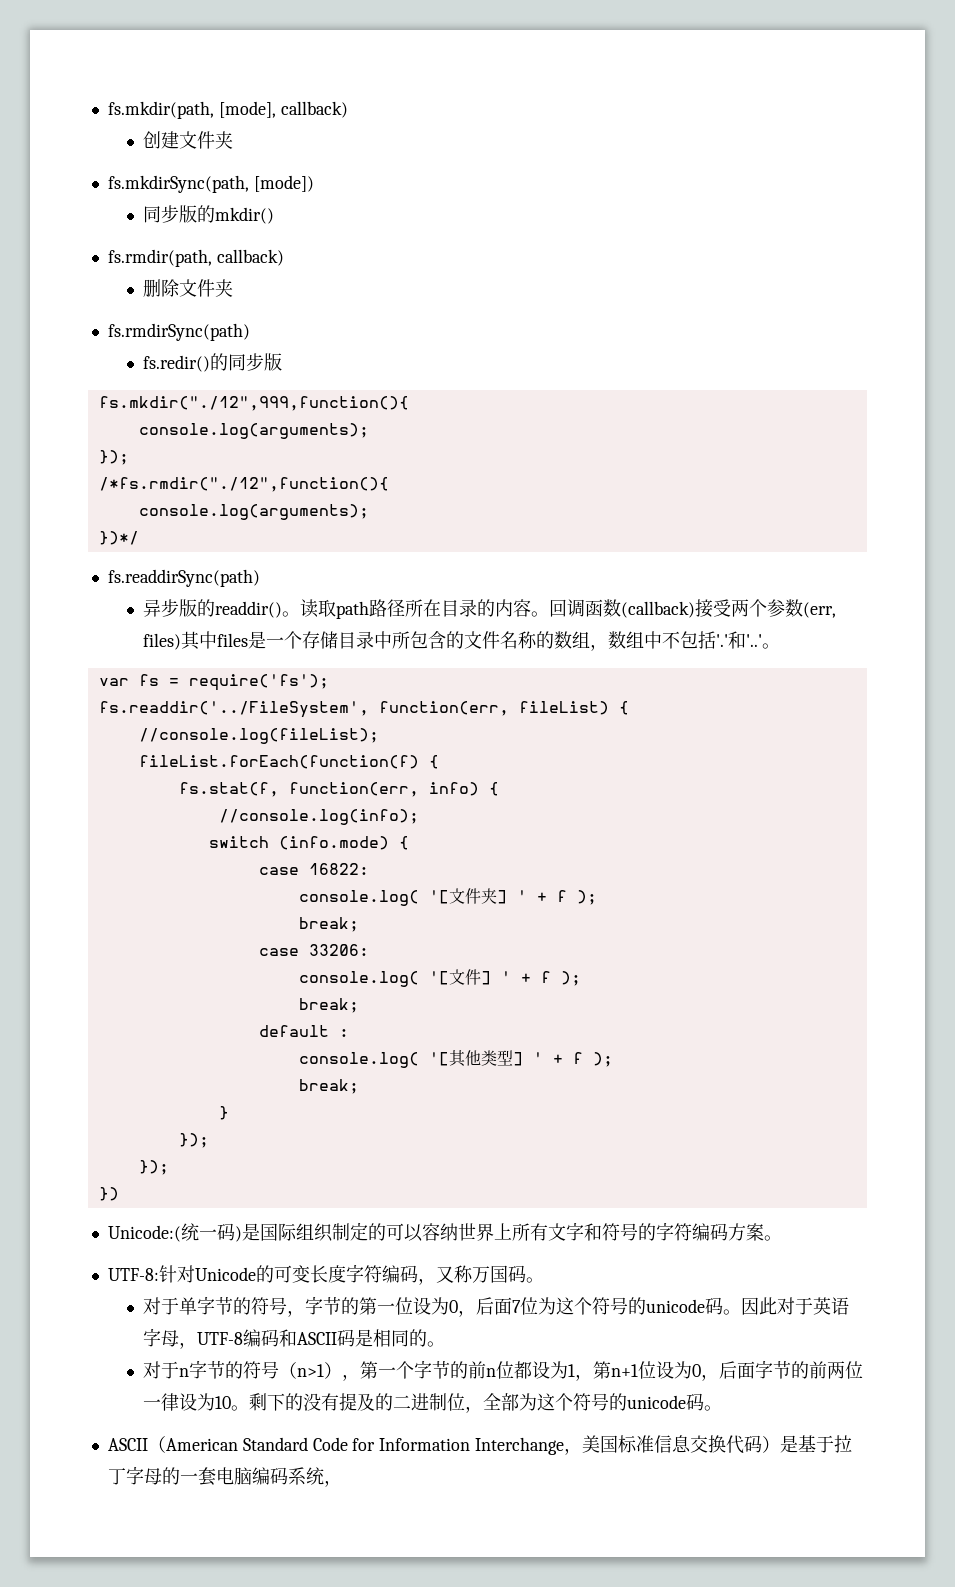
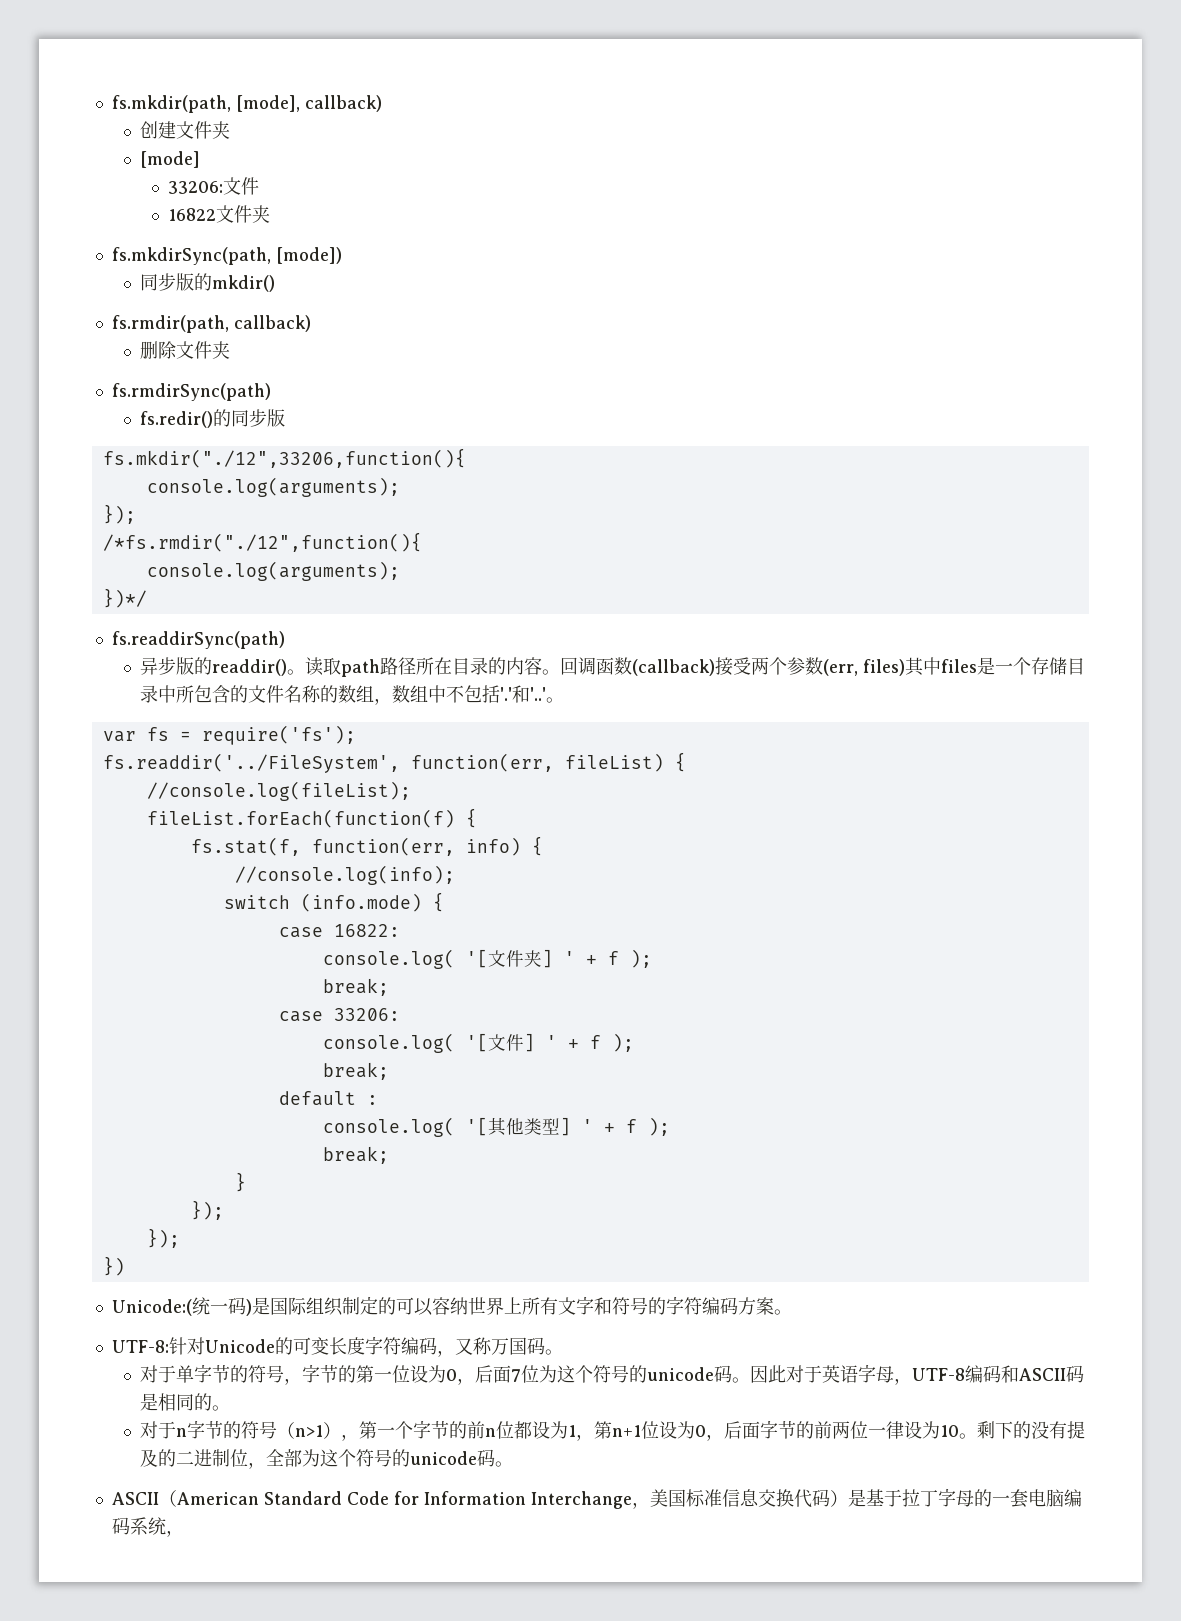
+ [mode]
+ 33206:文件
+ 16822文件夹
- fs.mkdir("./12",999,function(){
+ fs.mkdir("./12",33206,function(){

